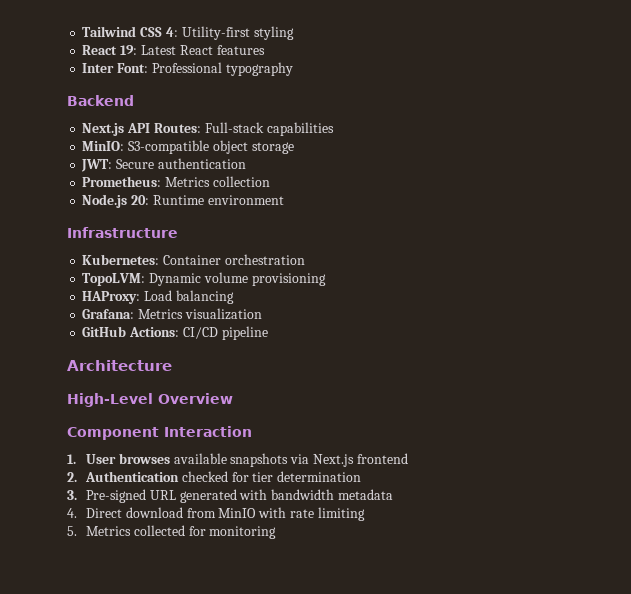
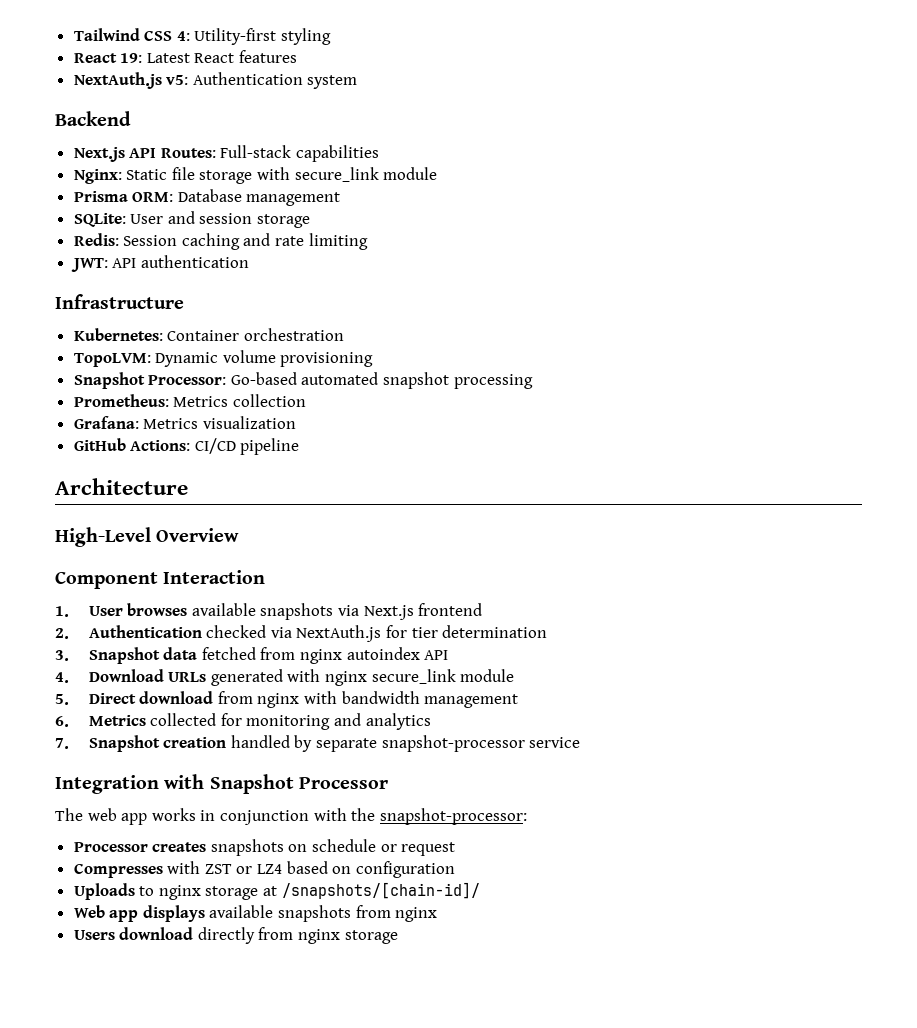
- Inter Font: Professional typography
+ NextAuth.js v5: Authentication system
- MinIO: S3-compatible object storage
+ Nginx: Static file storage with secure_link module
+ Prisma ORM: Database management
+ SQLite: User and session storage
+ Redis: Session caching and rate limiting
- JWT: Secure authentication
+ JWT: API authentication
- Prometheus: Metrics collection
- Node.js 20: Runtime environment
- HAProxy: Load balancing
+ Snapshot Processor: Go-based automated snapshot processing
+ Prometheus: Metrics collection
- 2. Authentication checked for tier determination
+ 2. Authentication checked via NextAuth.js for tier determination
- 3. Pre-signed URL generated with bandwidth metadata
- 4. Direct download from MinIO with rate limiting
- 5. Metrics collected for monitoring
+ 3. Snapshot data fetched from nginx autoindex API
+ 4. Download URLs generated with nginx secure_link module
+ 5. Direct download from nginx with bandwidth management
+ 6. Metrics collected for monitoring and analytics
+ 7. Snapshot creation handled by separate snapshot-processor service
+ Integration with Snapshot Processor
+ The web app works in conjunction with the snapshot-processor:
+ Processor creates snapshots on schedule or request
+ Compresses with ZST or LZ4 based on configuration
+ Uploads to nginx storage at /snapshots/[chain-id]/
+ Web app displays available snapshots from nginx
+ Users download directly from nginx storage

